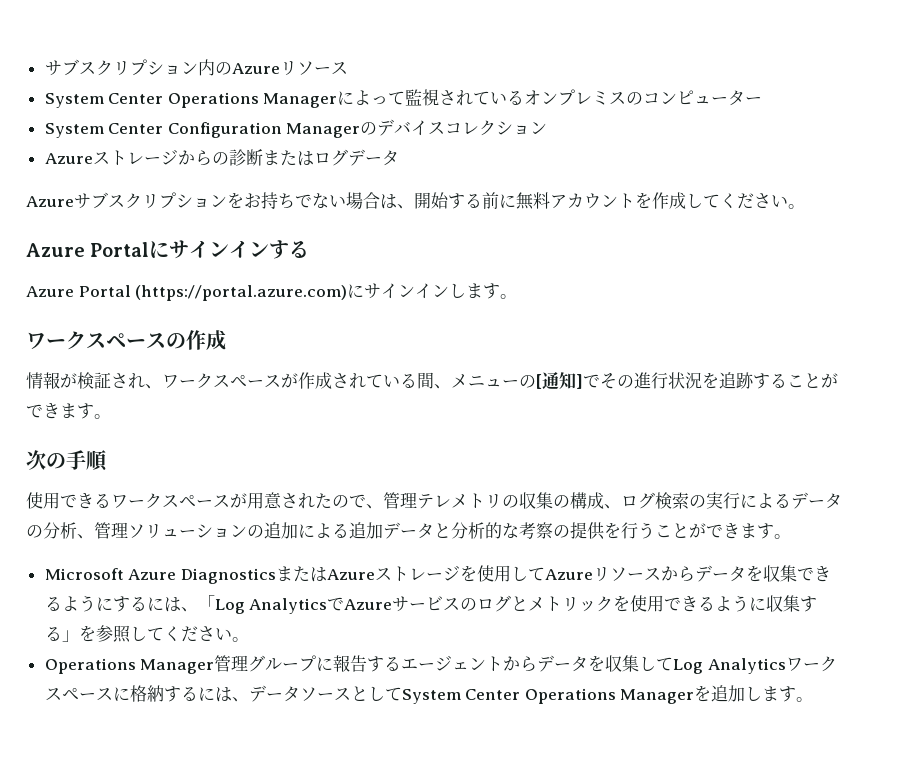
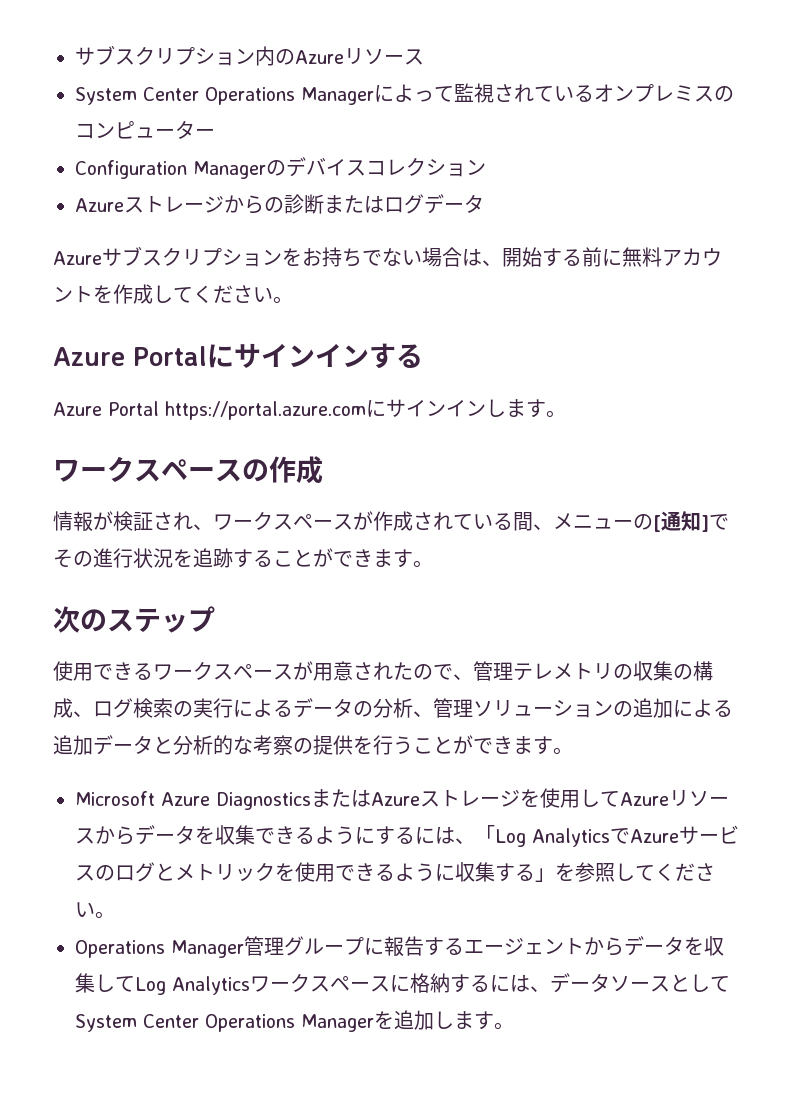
- System Center Configuration Managerのデバイスコレクション
+ Configuration Managerのデバイスコレクション
- Azure Portal (https://portal.azure.com)にサインインします。
+ Azure Portal https://portal.azure.comにサインインします。
- 次の手順
+ 次のステップ

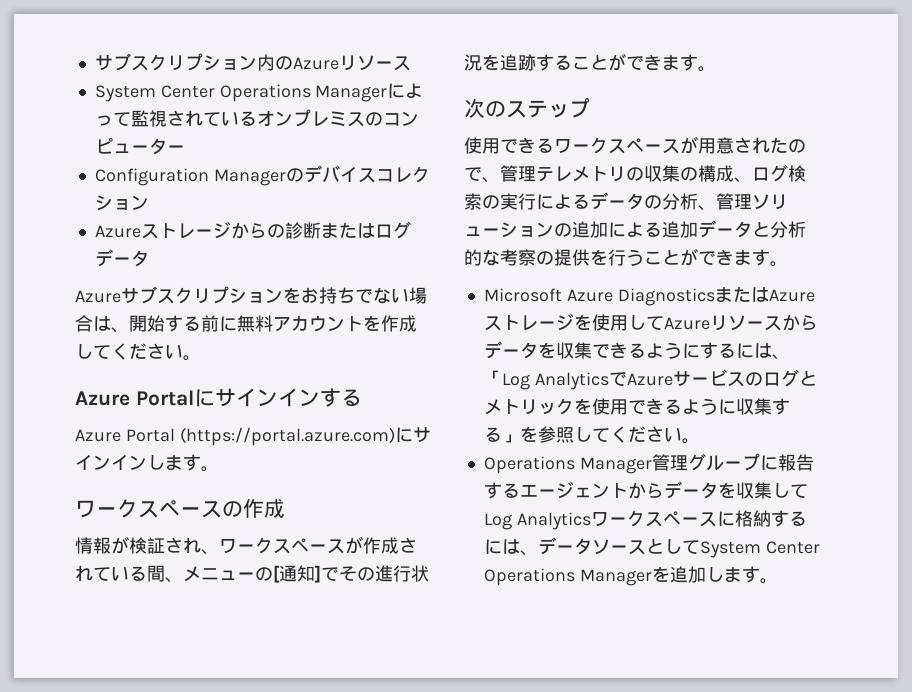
- Azure Portal https://portal.azure.comにサインインします。
+ Azure Portal (https://portal.azure.com)にサインインします。

